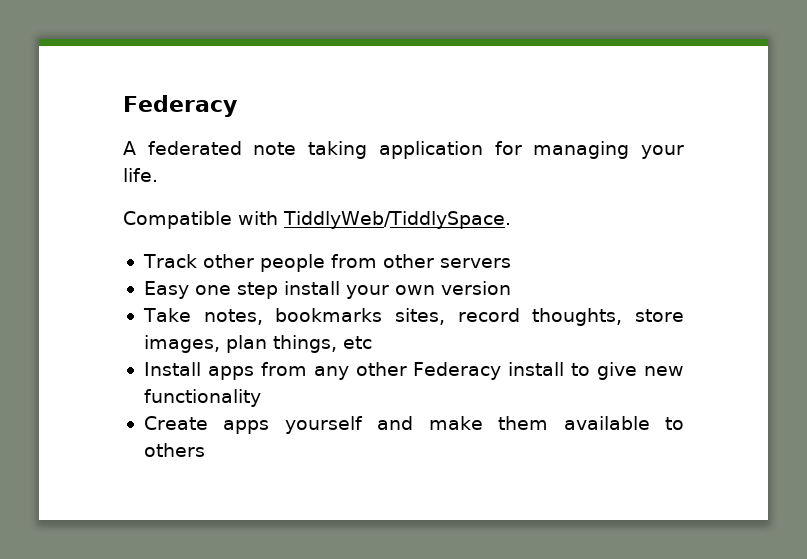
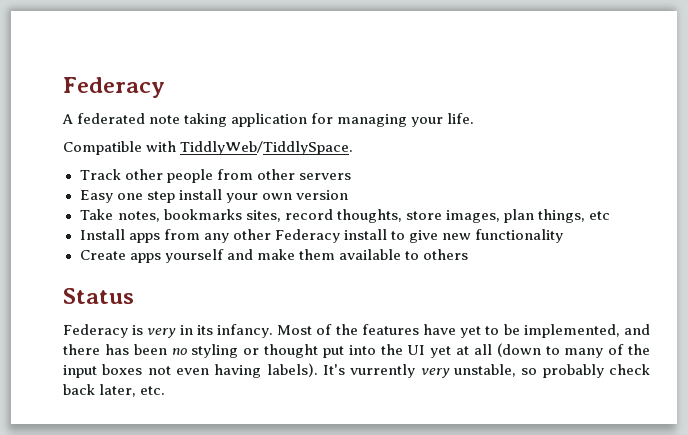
+ Status
+ Federacy is very in its infancy. Most of the features have yet to be implemented, and there has been no styling or thought put into the UI yet at all (down to many of the input boxes not even having labels). It's vurrently very unstable, so probably check back later, etc.

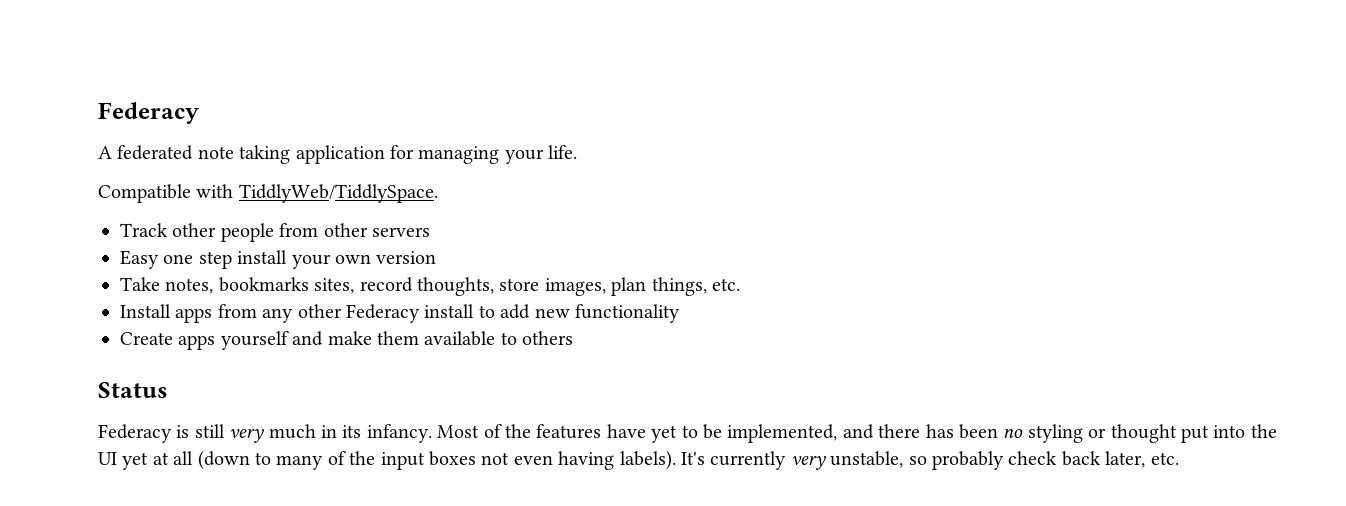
- Take notes, bookmarks sites, record thoughts, store images, plan things, etc
+ Take notes, bookmarks sites, record thoughts, store images, plan things, etc.
- Install apps from any other Federacy install to give new functionality
+ Install apps from any other Federacy install to add new functionality
- Federacy is very in its infancy.
+ Federacy is still very much in its infancy.
- It's vurrently very unstable, so probably check back later, etc.
+ It's currently very unstable, so probably check back later, etc.

